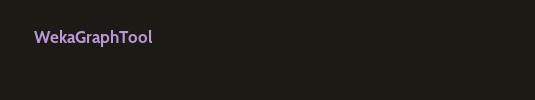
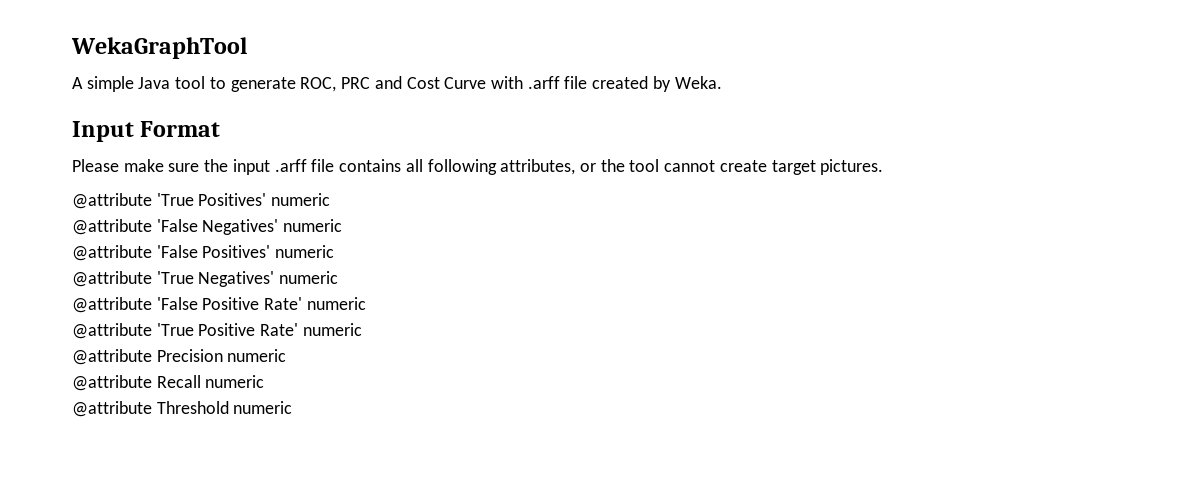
+ A simple Java tool to generate ROC, PRC and Cost Curve with .arff file created by Weka.
+ Input Format
+ Please make sure the input .arff file contains all following attributes, or the tool cannot create target pictures.
+ @attribute 'True Positives' numeric
+ @attribute 'False Negatives' numeric
+ @attribute 'False Positives' numeric
+ @attribute 'True Negatives' numeric
+ @attribute 'False Positive Rate' numeric
+ @attribute 'True Positive Rate' numeric
+ @attribute Precision numeric
+ @attribute Recall numeric
+ @attribute Threshold numeric

